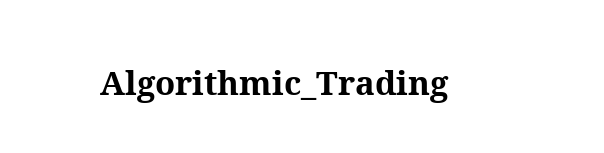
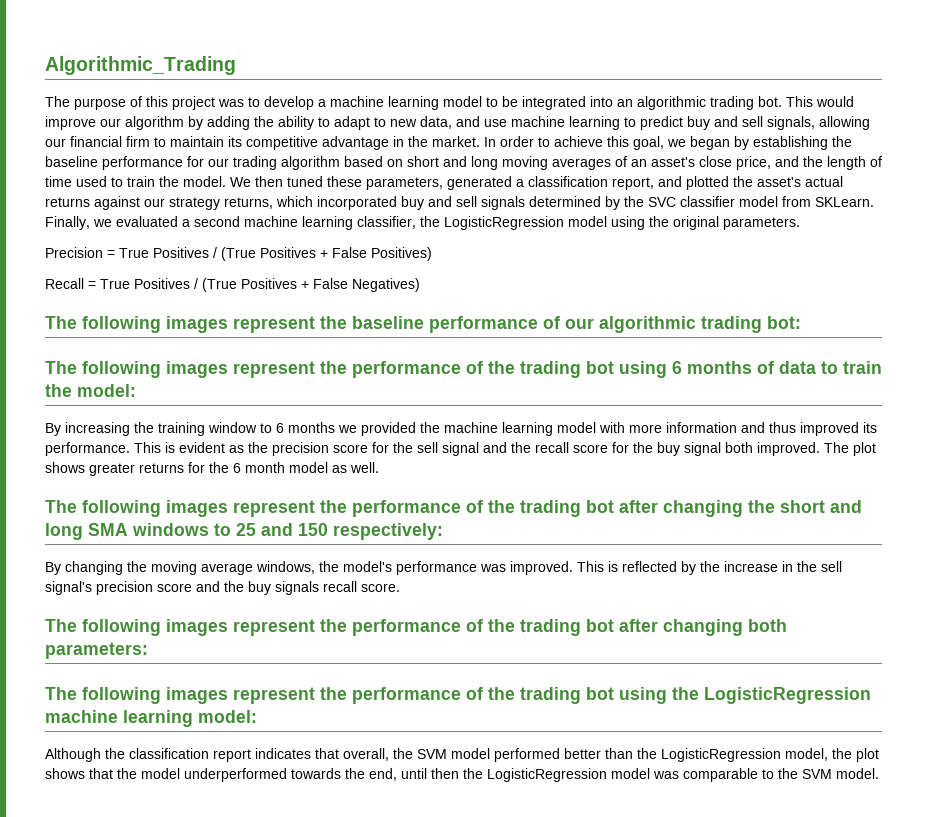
+ The purpose of this project was to develop a machine learning model to be integrated into an algorithmic trading bot. This would improve our algorithm by adding the ability to adapt to new data, and use machine learning to predict buy and sell signals, allowing our financial firm to maintain its competitive advantage in the market. In order to achieve this goal, we began by establishing the baseline performance for our trading algorithm based on short and long moving averages of an asset's close price, and the length of time used to train the model. We then tuned these parameters, generated a classification report, and plotted the asset's actual returns against our strategy returns, which incorporated buy and sell signals determined by the SVC classifier model from SKLearn. Finally, we evaluated a second machine learning classifier, the LogisticRegression model using the original parameters.
+ Precision = True Positives / (True Positives + False Positives)
+ Recall = True Positives / (True Positives + False Negatives)
+ The following images represent the baseline performance of our algorithmic trading bot:
+ The following images represent the performance of the trading bot using 6 months of data to train the model:
+ By increasing the training window to 6 months we provided the machine learning model with more information and thus improved its performance. This is evident as the precision score for the sell signal and the recall score for the buy signal both improved. The plot shows greater returns for the 6 month model as well.
+ The following images represent the performance of the trading bot after changing the short and long SMA windows to 25 and 150 respectively:
+ By changing the moving average windows, the model's performance was improved. This is reflected by the increase in the sell signal's precision score and the buy signals recall score.
+ The following images represent the performance of the trading bot after changing both parameters:
+ The following images represent the performance of the trading bot using the LogisticRegression machine learning model:
+ Although the classification report indicates that overall, the SVM model performed better than the LogisticRegression model, the plot shows that the model underperformed towards the end, until then the LogisticRegression model was comparable to the SVM model.

